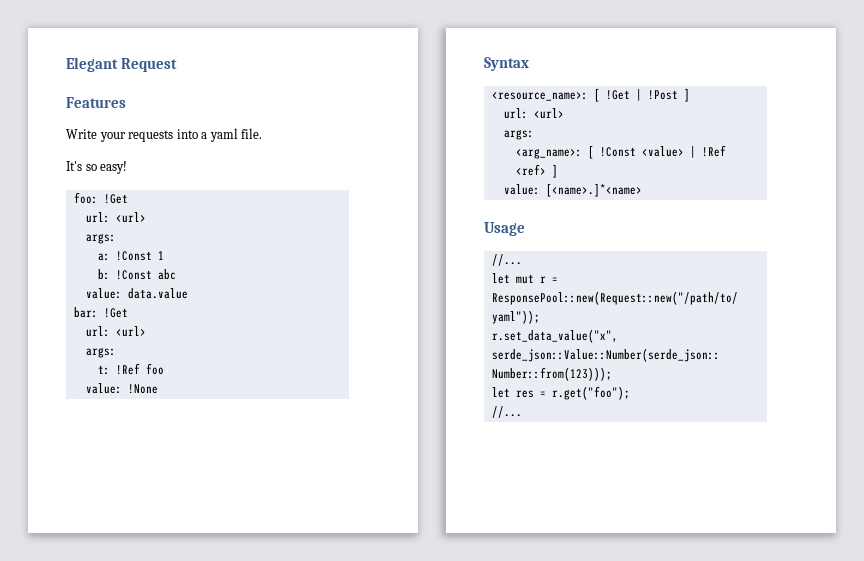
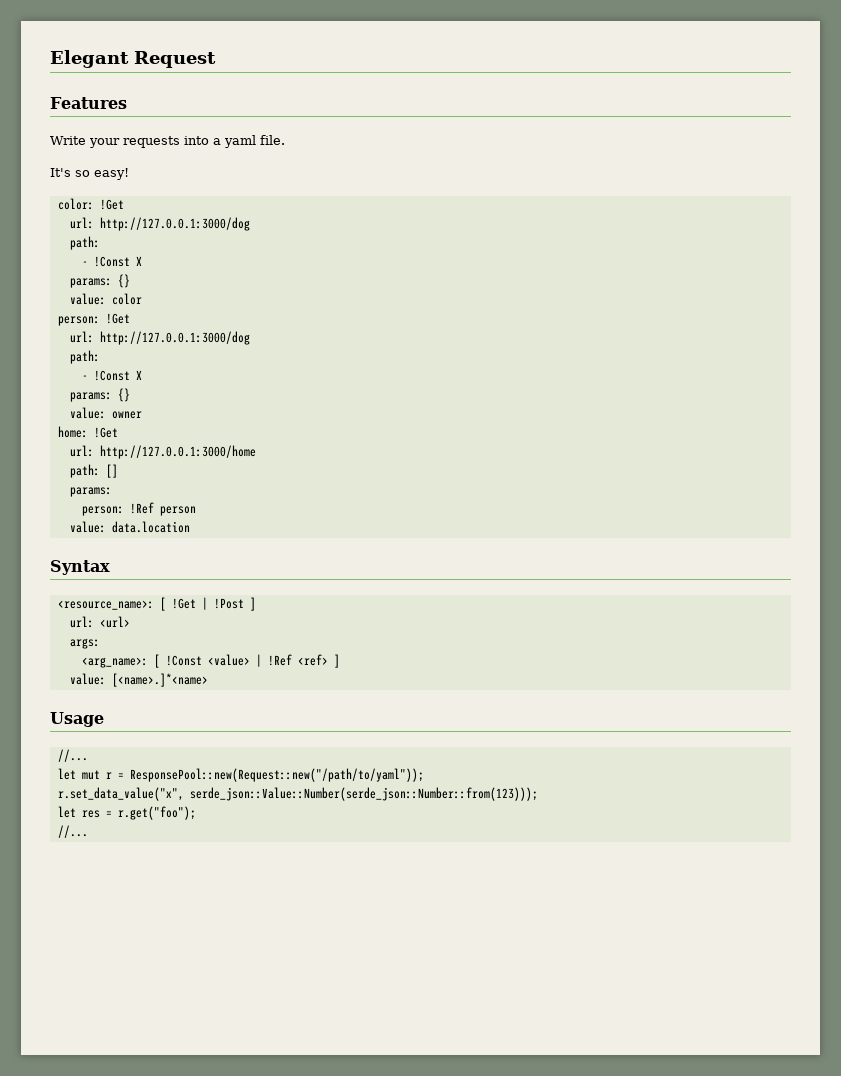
- foo: !Get
- url: <url>
- args:
- a: !Const 1
- b: !Const abc
- value: data.value
- bar: !Get
- url: <url>
- args:
- t: !Ref foo
- value: !None
+ color: !Get
+ url: http://127.0.0.1:3000/dog
+ path:
+ - !Const X
+ params: {}
+ value: color
+ person: !Get
+ url: http://127.0.0.1:3000/dog
+ path:
+ - !Const X
+ params: {}
+ value: owner
+ home: !Get
+ url: http://127.0.0.1:3000/home
+ path: []
+ params:
+ person: !Ref person
+ value: data.location

